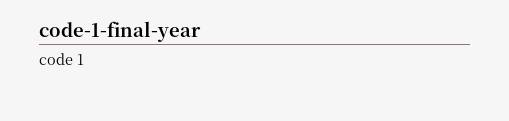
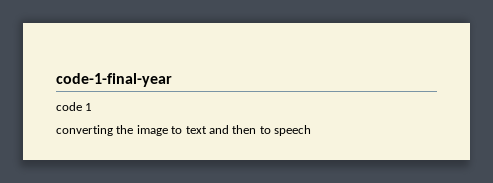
+ converting the image to text and then to speech

